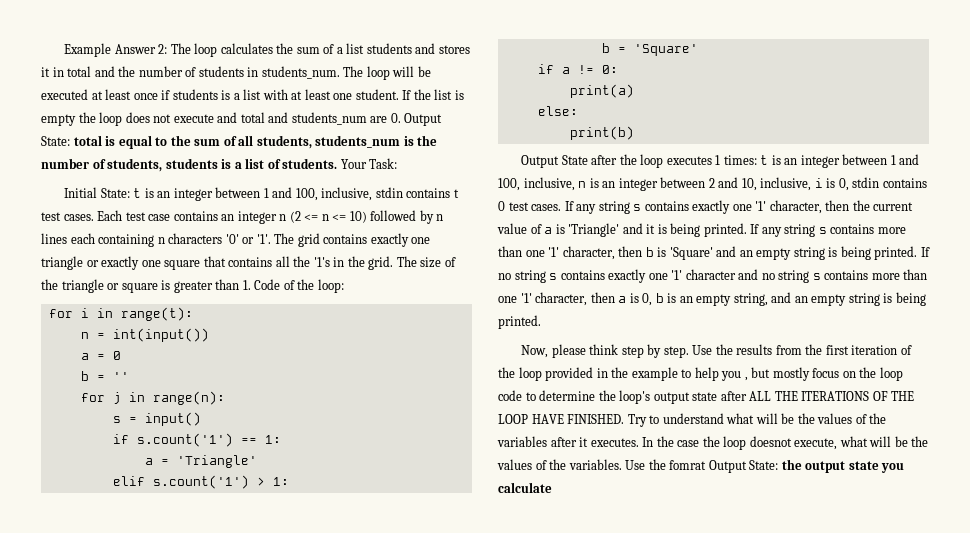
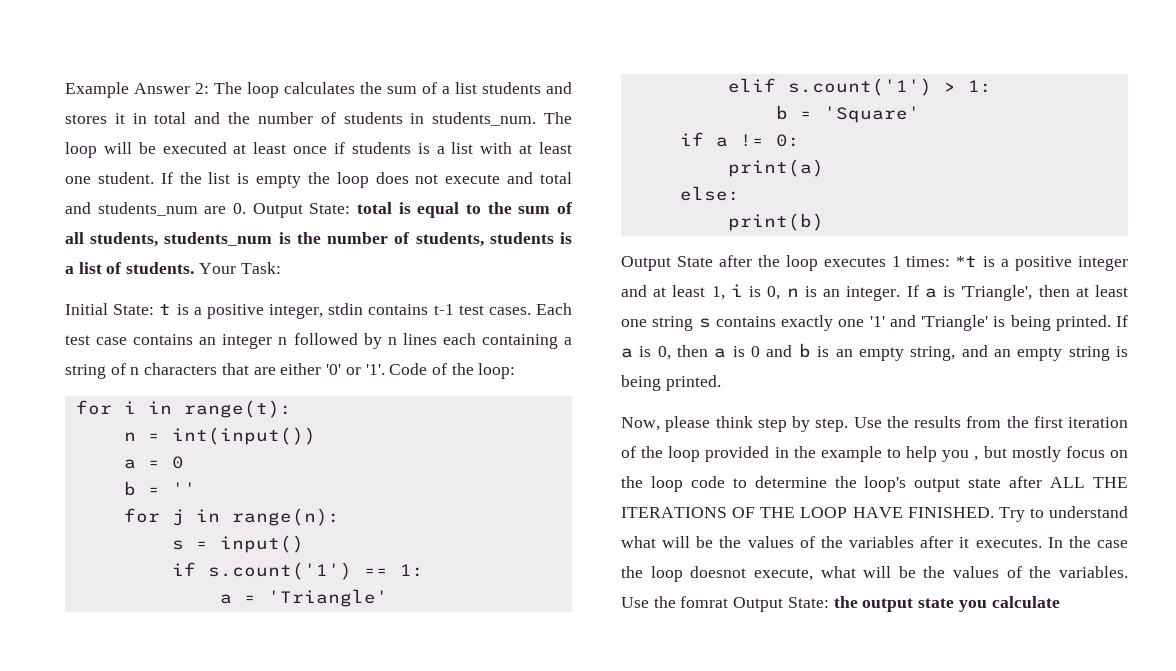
- Initial State: t is an integer between 1 and 100, inclusive, stdin contains t test cases.
+ Initial State: t is a positive integer, stdin contains t-1 test cases.
- Each test case contains an integer n (2 <= n <= 10) followed by n lines each containing n characters '0' or '1'. The grid contains exactly one triangle or exactly one square that contains all the '1's in the grid. The size of the triangle or square is greater than 1. Code of the loop:
+ Each test case contains an integer n followed by n lines each containing a string of n characters that are either '0' or '1'. Code of the loop:
- Output State after the loop executes 1 times: t is an integer between 1 and 100, inclusive, n is an integer between 2 and 10, inclusive, i is 0, stdin contains 0 test cases. If any string s contains exactly one '1' character, then the current value of a is 'Triangle' and it is being printed. If any string s contains more than one '1' character, then b is 'Square' and an empty string is being printed. If no string s contains exactly one '1' character and no string s contains more than one '1' character, then a is 0, b is an empty string, and an empty string is being printed.
+ Output State after the loop executes 1 times: *t is a positive integer and at least 1, i is 0, n is an integer. If a is 'Triangle', then at least one string s contains exactly one '1' and 'Triangle' is being printed. If a is 0, then a is 0 and b is an empty string, and an empty string is being printed.

